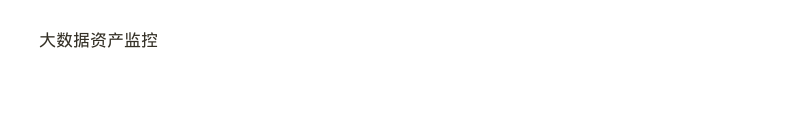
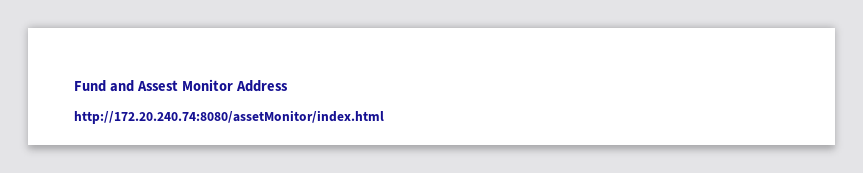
- 大数据资产监控
+ Fund and Assest Monitor Address
+ http://172.20.240.74:8080/assetMonitor/index.html

